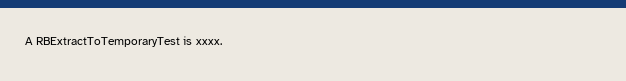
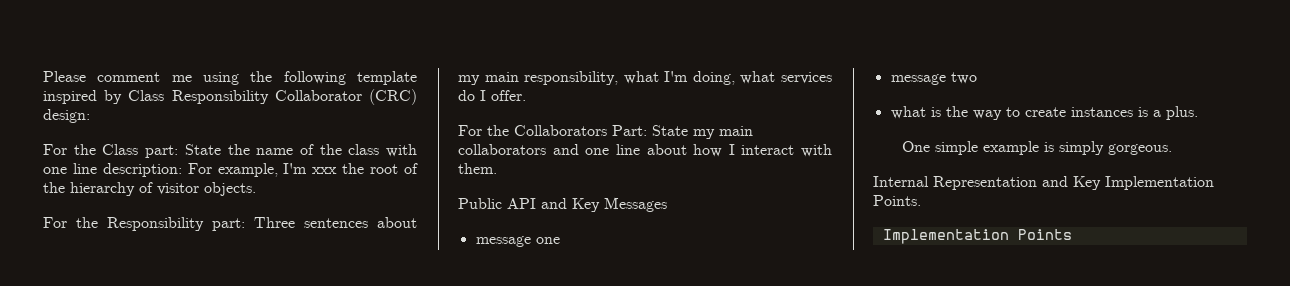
- A RBExtractToTemporaryTest is xxxx.
+ Please comment me using the following template inspired by Class Responsibility Collaborator (CRC) design:
+ For the Class part: State the name of the class with one line description: For example, I'm xxx the root of the hierarchy of visitor objects.
+ For the Responsibility part: Three sentences about my main responsibility, what I'm doing, what services do I offer.
+ For the Collaborators Part: State my main collaborators and one line about how I interact with them.
+ Public API and Key Messages
+ message one
+ message two
+ what is the way to create instances is a plus.
+ One simple example is simply gorgeous.
+ Internal Representation and Key Implementation Points.
+ Implementation Points

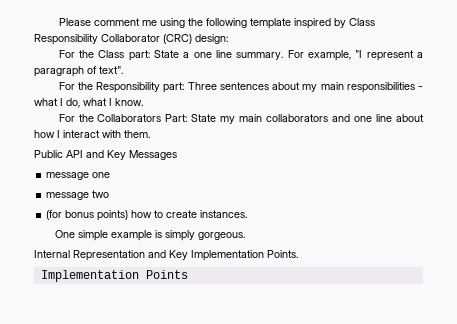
- For the Class part: State the name of the class with one line description: For example, I'm xxx the root of the hierarchy of visitor objects.
+ For the Class part: State a one line summary. For example, "I represent a paragraph of text".
- For the Responsibility part: Three sentences about my main responsibility, what I'm doing, what services do I offer.
+ For the Responsibility part: Three sentences about my main responsibilities - what I do, what I know.
- what is the way to create instances is a plus.
+ (for bonus points) how to create instances.

